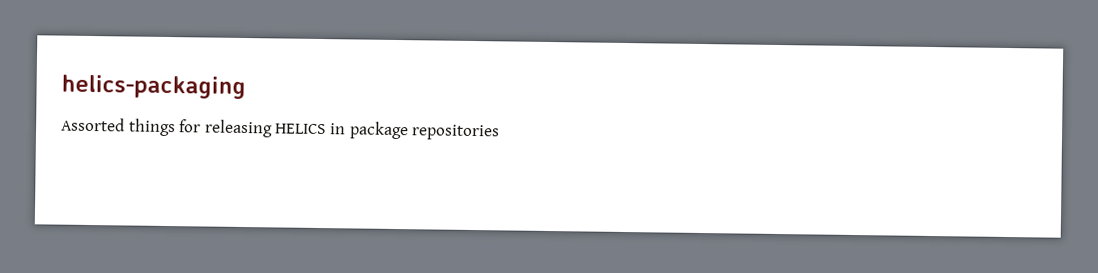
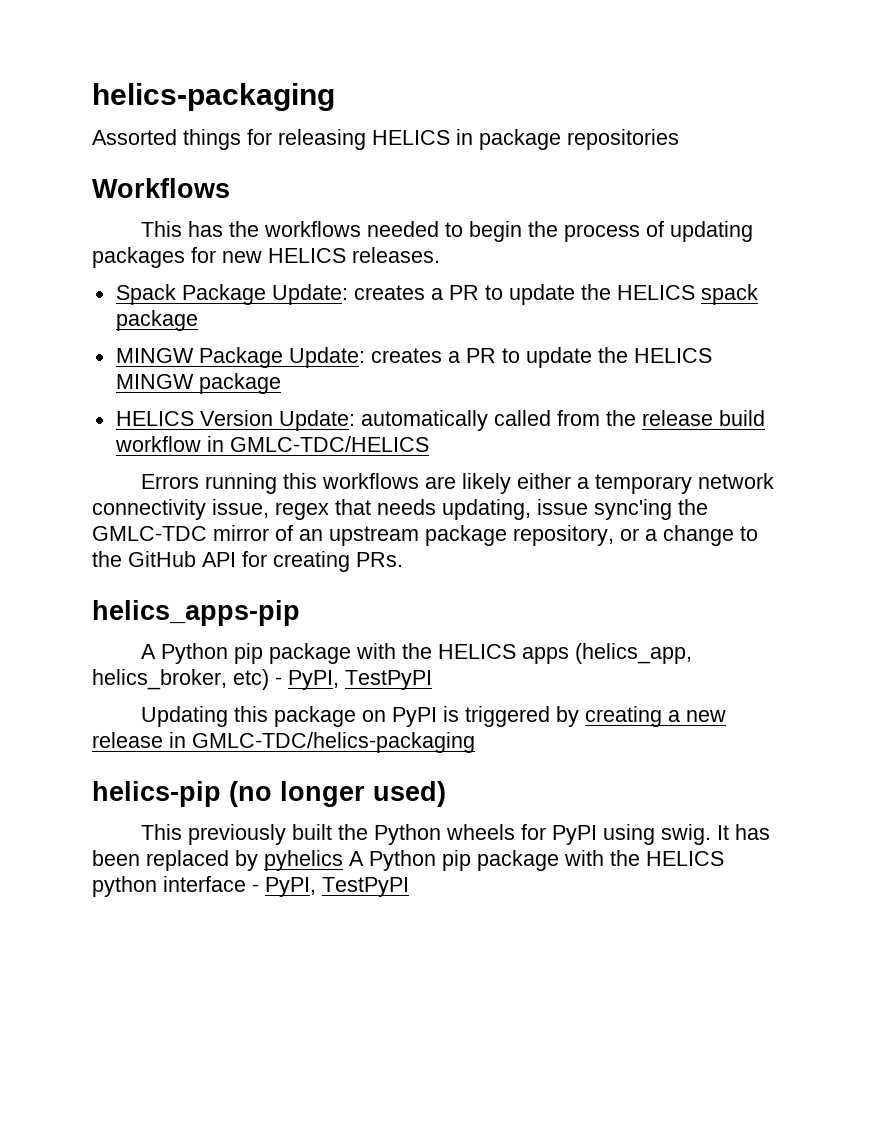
+ Workflows
+ This has the workflows needed to begin the process of updating packages for new HELICS releases.
+ Spack Package Update: creates a PR to update the HELICS spack package
+ MINGW Package Update: creates a PR to update the HELICS MINGW package
+ HELICS Version Update: automatically called from the release build workflow in GMLC-TDC/HELICS
+ Errors running this workflows are likely either a temporary network connectivity issue, regex that needs updating, issue sync'ing the GMLC-TDC mirror of an upstream package repository, or a change to the GitHub API for creating PRs.
+ helics_apps-pip
+ A Python pip package with the HELICS apps (helics_app, helics_broker, etc) - PyPI, TestPyPI
+ Updating this package on PyPI is triggered by creating a new release in GMLC-TDC/helics-packaging
+ helics-pip (no longer used)
+ This previously built the Python wheels for PyPI using swig. It has been replaced by pyhelics A Python pip package with the HELICS python interface - PyPI, TestPyPI

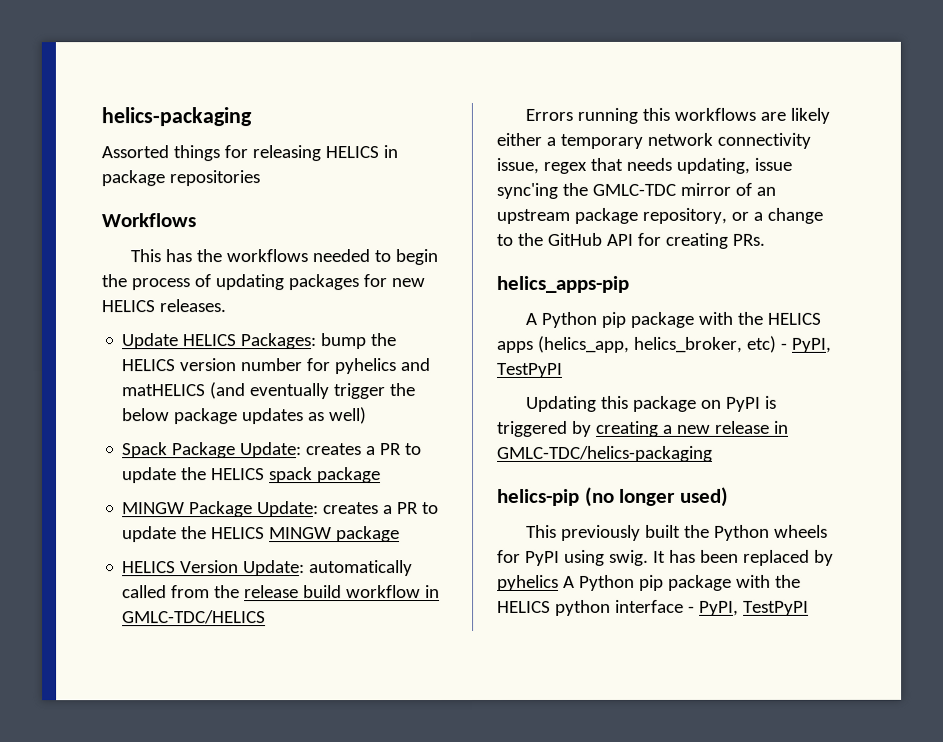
+ Update HELICS Packages: bump the HELICS version number for pyhelics and matHELICS (and eventually trigger the below package updates as well)

